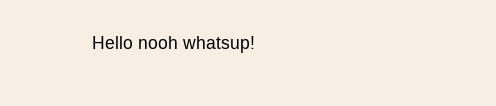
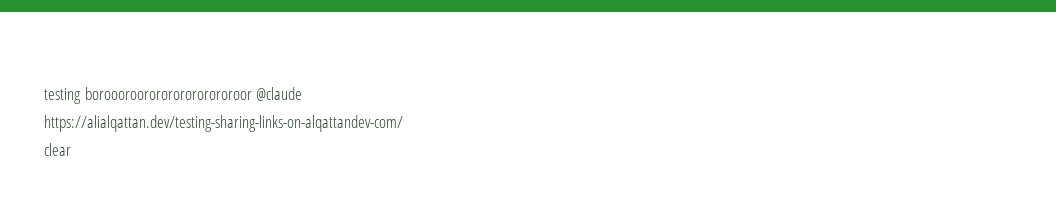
- Hello nooh whatsup!
+ testing boroooroororororororororoor @claude
+ https://alialqattan.dev/testing-sharing-links-on-alqattandev-com/
+ clear

